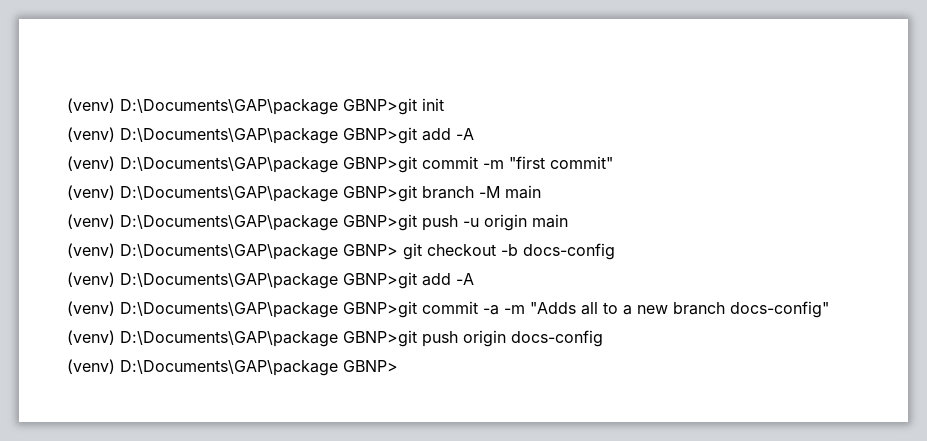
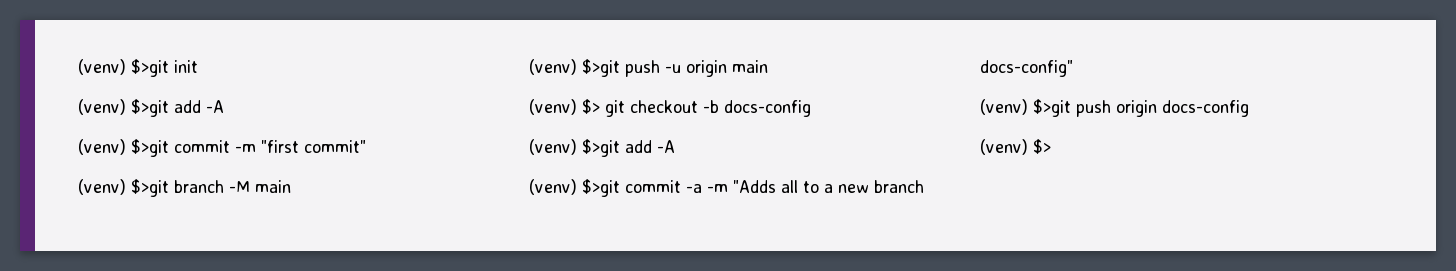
- (venv) D:\Documents\GAP\package GBNP>git init
- (venv) D:\Documents\GAP\package GBNP>git add -A
- (venv) D:\Documents\GAP\package GBNP>git commit -m "first commit"
+ (venv) $>git init
+ (venv) $>git add -A
+ (venv) $>git commit -m "first commit"
- (venv) D:\Documents\GAP\package GBNP>git branch -M main
+ (venv) $>git branch -M main
- (venv) D:\Documents\GAP\package GBNP>git push -u origin main
+ (venv) $>git push -u origin main
- (venv) D:\Documents\GAP\package GBNP> git checkout -b docs-config
- (venv) D:\Documents\GAP\package GBNP>git add -A
- (venv) D:\Documents\GAP\package GBNP>git commit -a -m "Adds all to a new branch docs-config"
+ (venv) $> git checkout -b docs-config
+ (venv) $>git add -A
+ (venv) $>git commit -a -m "Adds all to a new branch docs-config"
- (venv) D:\Documents\GAP\package GBNP>git push origin docs-config
- (venv) D:\Documents\GAP\package GBNP>
+ (venv) $>git push origin docs-config
+ (venv) $>

